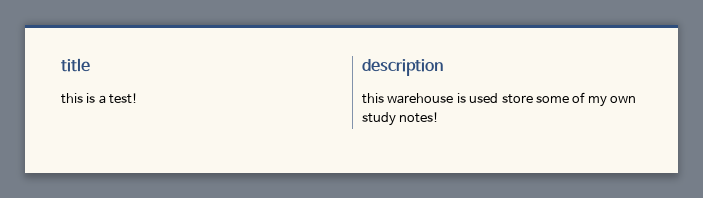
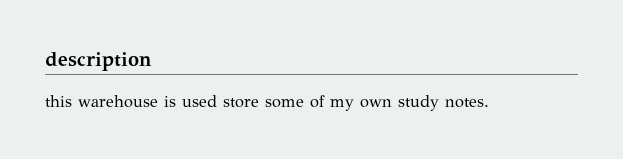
- title
- this is a test!
- this warehouse is used store some of my own study notes!
+ this warehouse is used store some of my own study notes.

